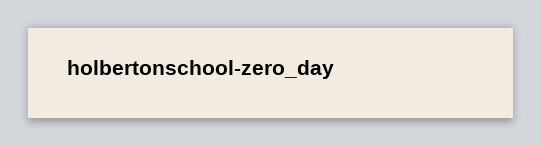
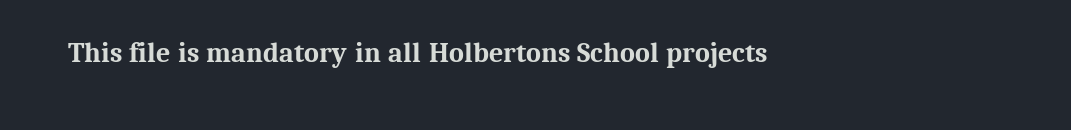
- holbertonschool-zero_day
+ This file is mandatory in all Holbertons School projects

